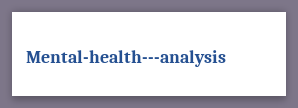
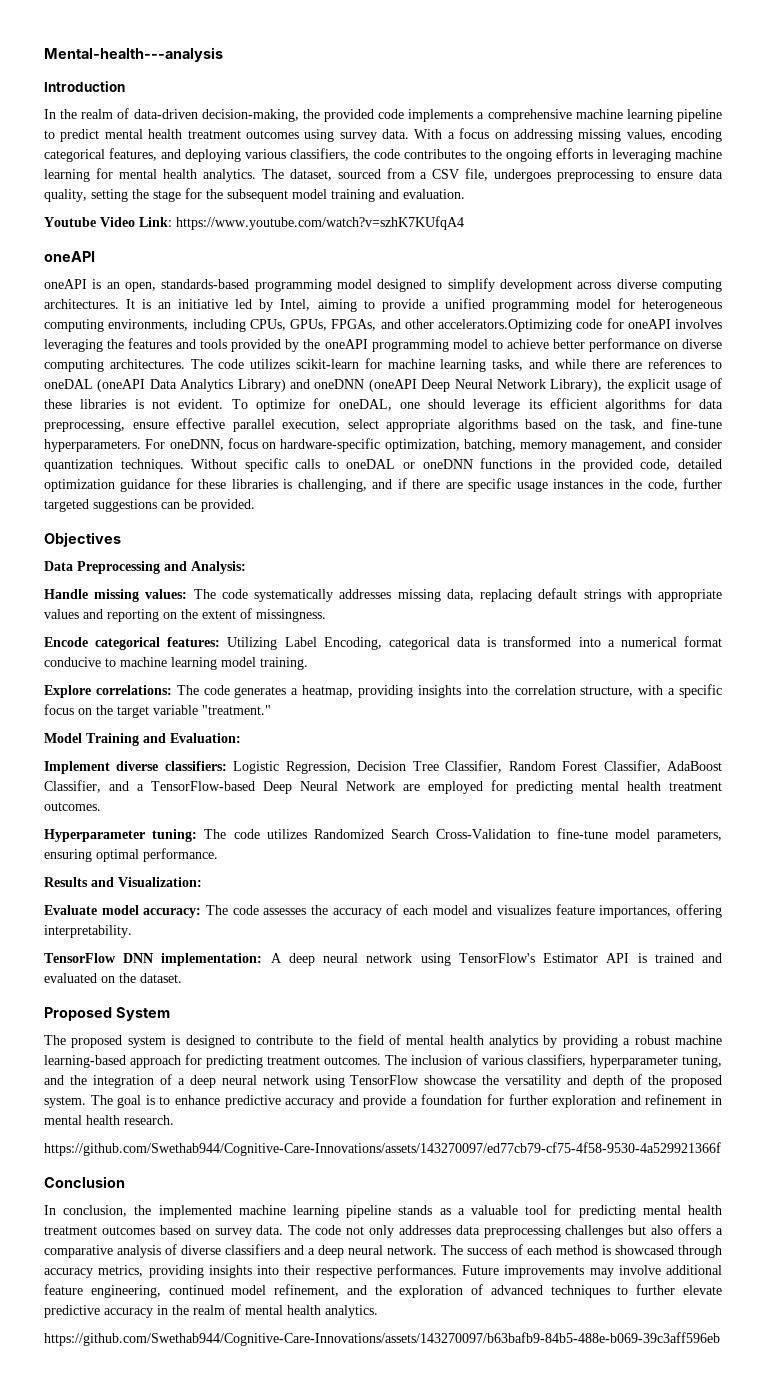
+ Introduction
+ In the realm of data-driven decision-making, the provided code implements a comprehensive machine learning pipeline to predict mental health treatment outcomes using survey data. With a focus on addressing missing values, encoding categorical features, and deploying various classifiers, the code contributes to the ongoing efforts in leveraging machine learning for mental health analytics. The dataset, sourced from a CSV file, undergoes preprocessing to ensure data quality, setting the stage for the subsequent model training and evaluation.
+ Youtube Video Link: https://www.youtube.com/watch?v=szhK7KUfqA4
+ oneAPI
+ oneAPI is an open, standards-based programming model designed to simplify development across diverse computing architectures. It is an initiative led by Intel, aiming to provide a unified programming model for heterogeneous computing environments, including CPUs, GPUs, FPGAs, and other accelerators.Optimizing code for oneAPI involves leveraging the features and tools provided by the oneAPI programming model to achieve better performance on diverse computing architectures. The code utilizes scikit-learn for machine learning tasks, and while there are references to oneDAL (oneAPI Data Analytics Library) and oneDNN (oneAPI Deep Neural Network Library), the explicit usage of these libraries is not evident. To optimize for oneDAL, one should leverage its efficient algorithms for data preprocessing, ensure effective parallel execution, select appropriate algorithms based on the task, and fine-tune hyperparameters. For oneDNN, focus on hardware-specific optimization, batching, memory management, and consider quantization techniques. Without specific calls to oneDAL or oneDNN functions in the provided code, detailed optimization guidance for these libraries is challenging, and if there are specific usage instances in the code, further targeted suggestions can be provided.
+ Objectives
+ Data Preprocessing and Analysis:
+ Handle missing values: The code systematically addresses missing data, replacing default strings with appropriate values and reporting on the extent of missingness.
+ Encode categorical features: Utilizing Label Encoding, categorical data is transformed into a numerical format conducive to machine learning model training.
+ Explore correlations: The code generates a heatmap, providing insights into the correlation structure, with a specific focus on the target variable "treatment."
+ Model Training and Evaluation:
+ Implement diverse classifiers: Logistic Regression, Decision Tree Classifier, Random Forest Classifier, AdaBoost Classifier, and a TensorFlow-based Deep Neural Network are employed for predicting mental health treatment outcomes.
+ Hyperparameter tuning: The code utilizes Randomized Search Cross-Validation to fine-tune model parameters, ensuring optimal performance.
+ Results and Visualization:
+ Evaluate model accuracy: The code assesses the accuracy of each model and visualizes feature importances, offering interpretability.
+ TensorFlow DNN implementation: A deep neural network using TensorFlow's Estimator API is trained and evaluated on the dataset.
+ Proposed System
+ The proposed system is designed to contribute to the field of mental health analytics by providing a robust machine learning-based approach for predicting treatment outcomes. The inclusion of various classifiers, hyperparameter tuning, and the integration of a deep neural network using TensorFlow showcase the versatility and depth of the proposed system. The goal is to enhance predictive accuracy and provide a foundation for further exploration and refinement in mental health research.
+ https://github.com/Swethab944/Cognitive-Care-Innovations/assets/143270097/ed77cb79-cf75-4f58-9530-4a529921366f
+ Conclusion
+ In conclusion, the implemented machine learning pipeline stands as a valuable tool for predicting mental health treatment outcomes based on survey data. The code not only addresses data preprocessing challenges but also offers a comparative analysis of diverse classifiers and a deep neural network. The success of each method is showcased through accuracy metrics, providing insights into their respective performances. Future improvements may involve additional feature engineering, continued model refinement, and the exploration of advanced techniques to further elevate predictive accuracy in the realm of mental health analytics.
+ https://github.com/Swethab944/Cognitive-Care-Innovations/assets/143270097/b63bafb9-84b5-488e-b069-39c3aff596eb

